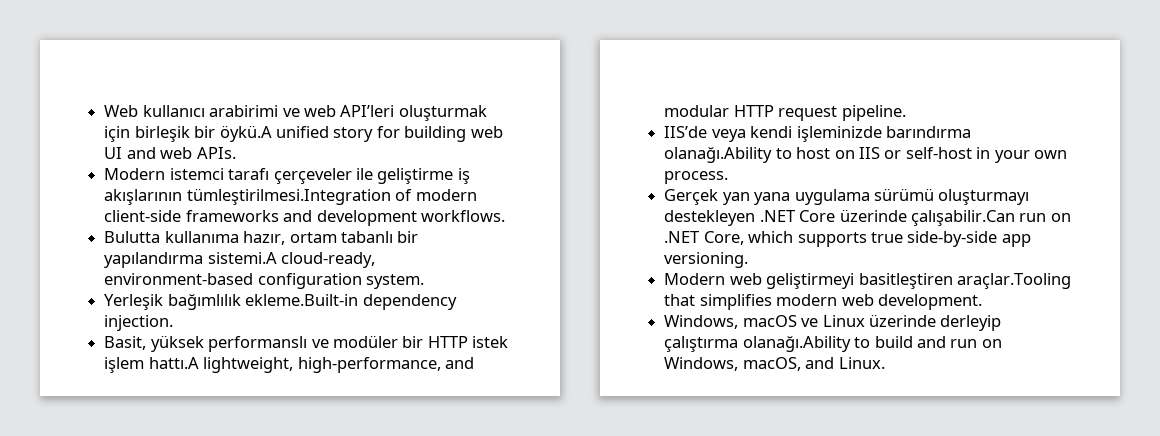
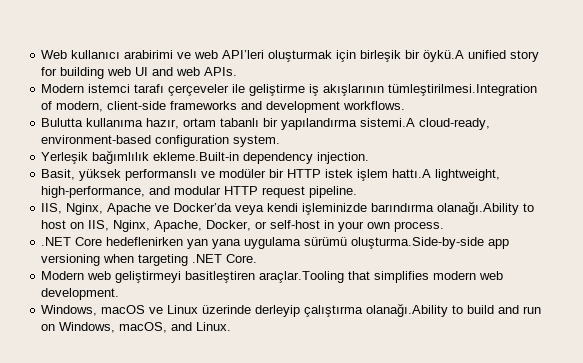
- Modern istemci tarafı çerçeveler ile geliştirme iş akışlarının tümleştirilmesi.Integration of modern client-side frameworks and development workflows.
+ Modern istemci tarafı çerçeveler ile geliştirme iş akışlarının tümleştirilmesi.Integration of modern, client-side frameworks and development workflows.
- IIS’de veya kendi işleminizde barındırma olanağı.Ability to host on IIS or self-host in your own process.
+ IIS, Nginx, Apache ve Docker’da veya kendi işleminizde barındırma olanağı.Ability to host on IIS, Nginx, Apache, Docker, or self-host in your own process.
- Gerçek yan yana uygulama sürümü oluşturmayı destekleyen .NET Core üzerinde çalışabilir.Can run on .NET Core, which supports true side-by-side app versioning.
+ .NET Core hedeflenirken yan yana uygulama sürümü oluşturma.Side-by-side app versioning when targeting .NET Core.

